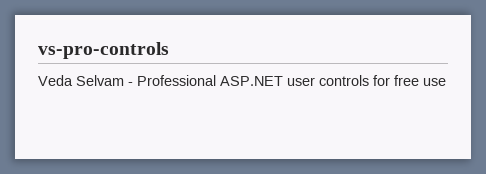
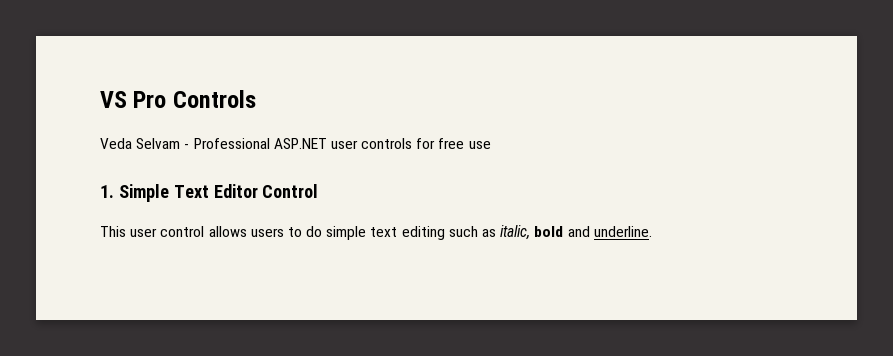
- vs-pro-controls
+ VS Pro Controls
+ 1. Simple Text Editor Control
+ This user control allows users to do simple text editing such as italic, bold and underline.

